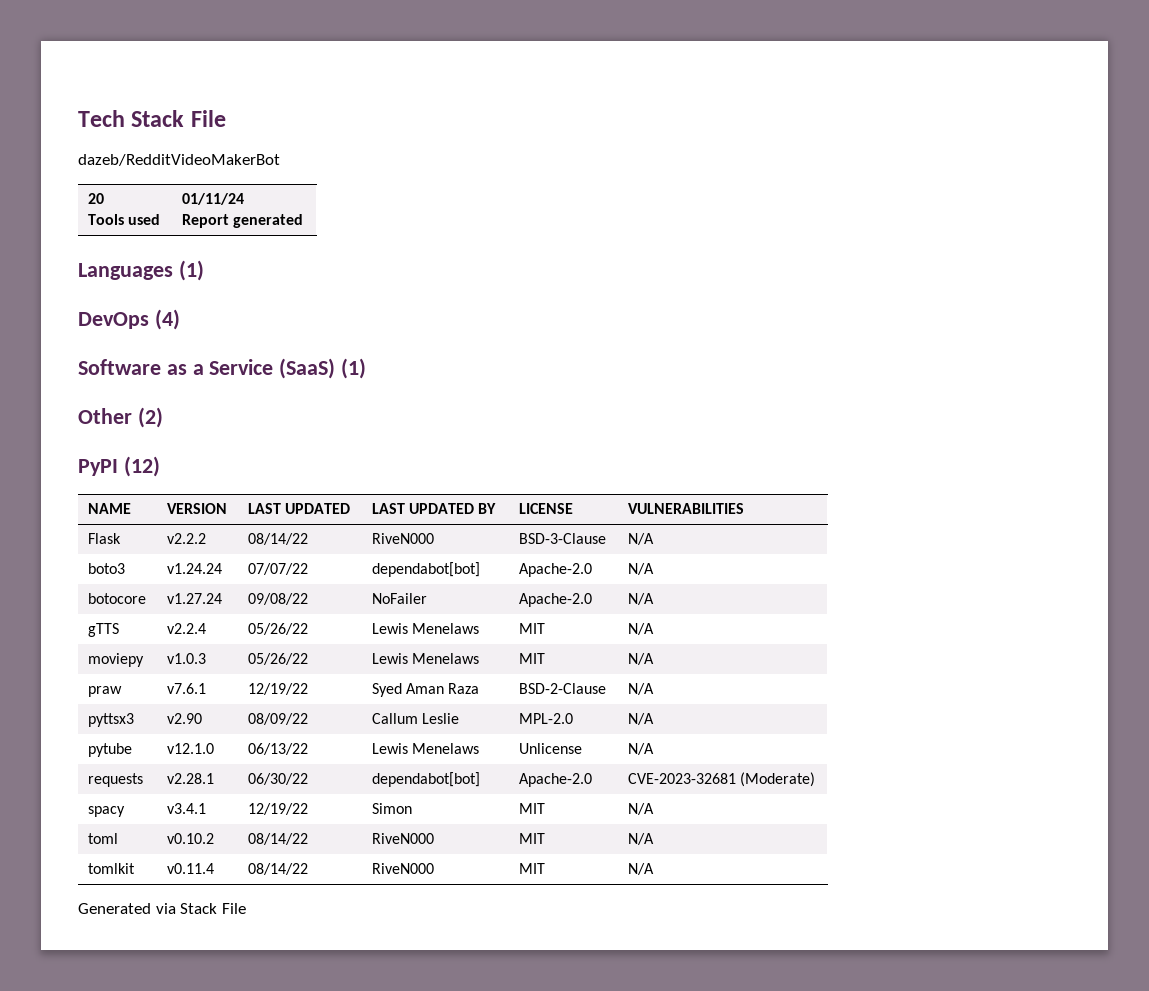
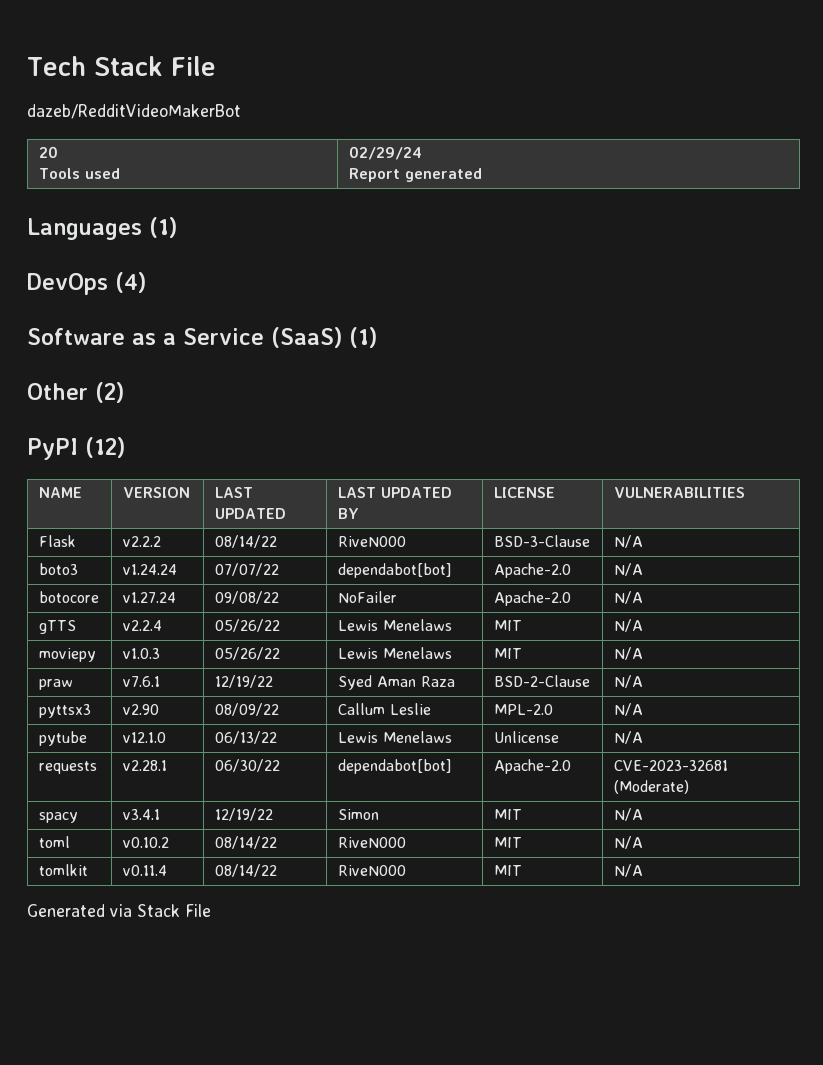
  20
- Tools used | 01/11/24
+ Tools used | 02/29/24

